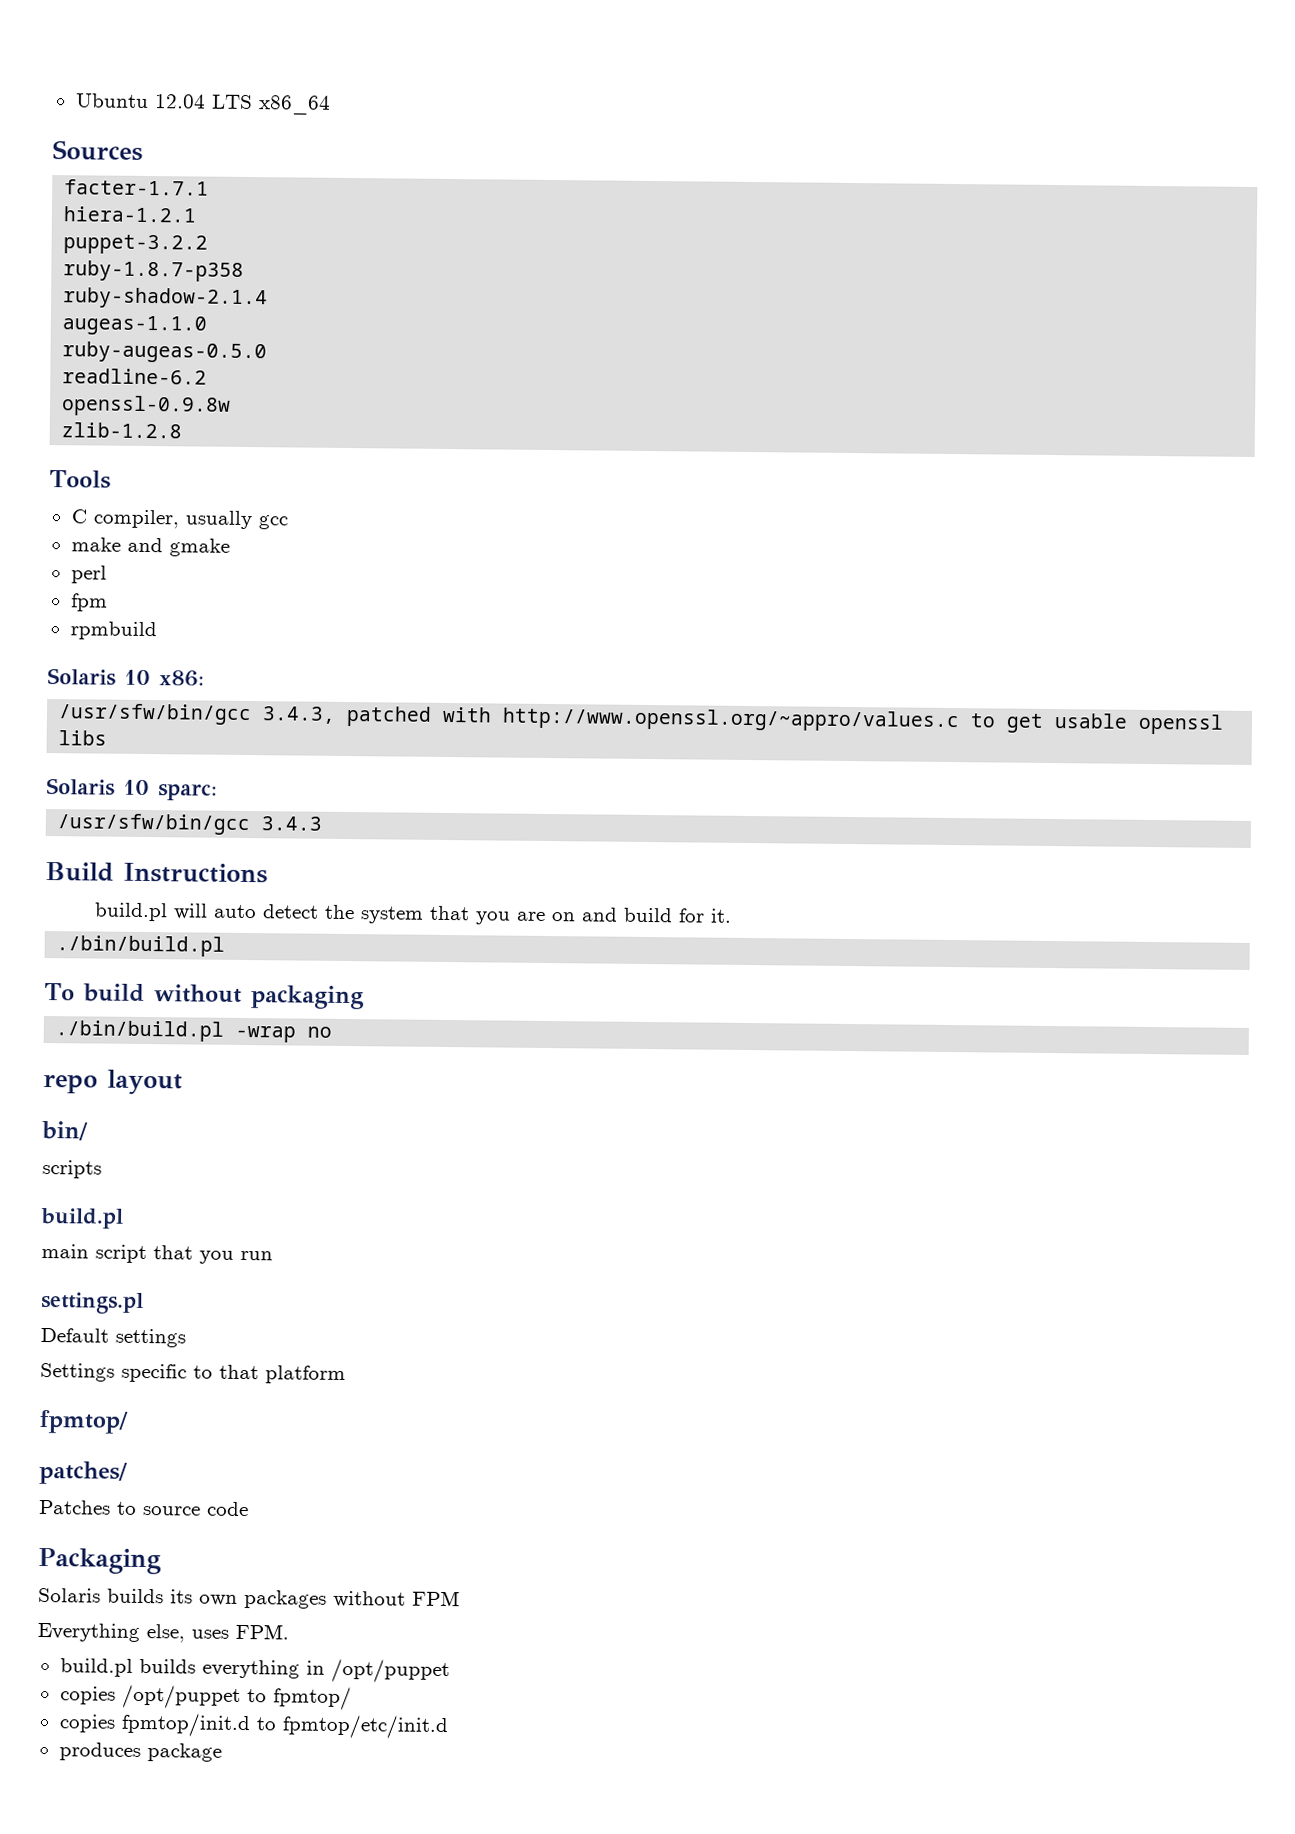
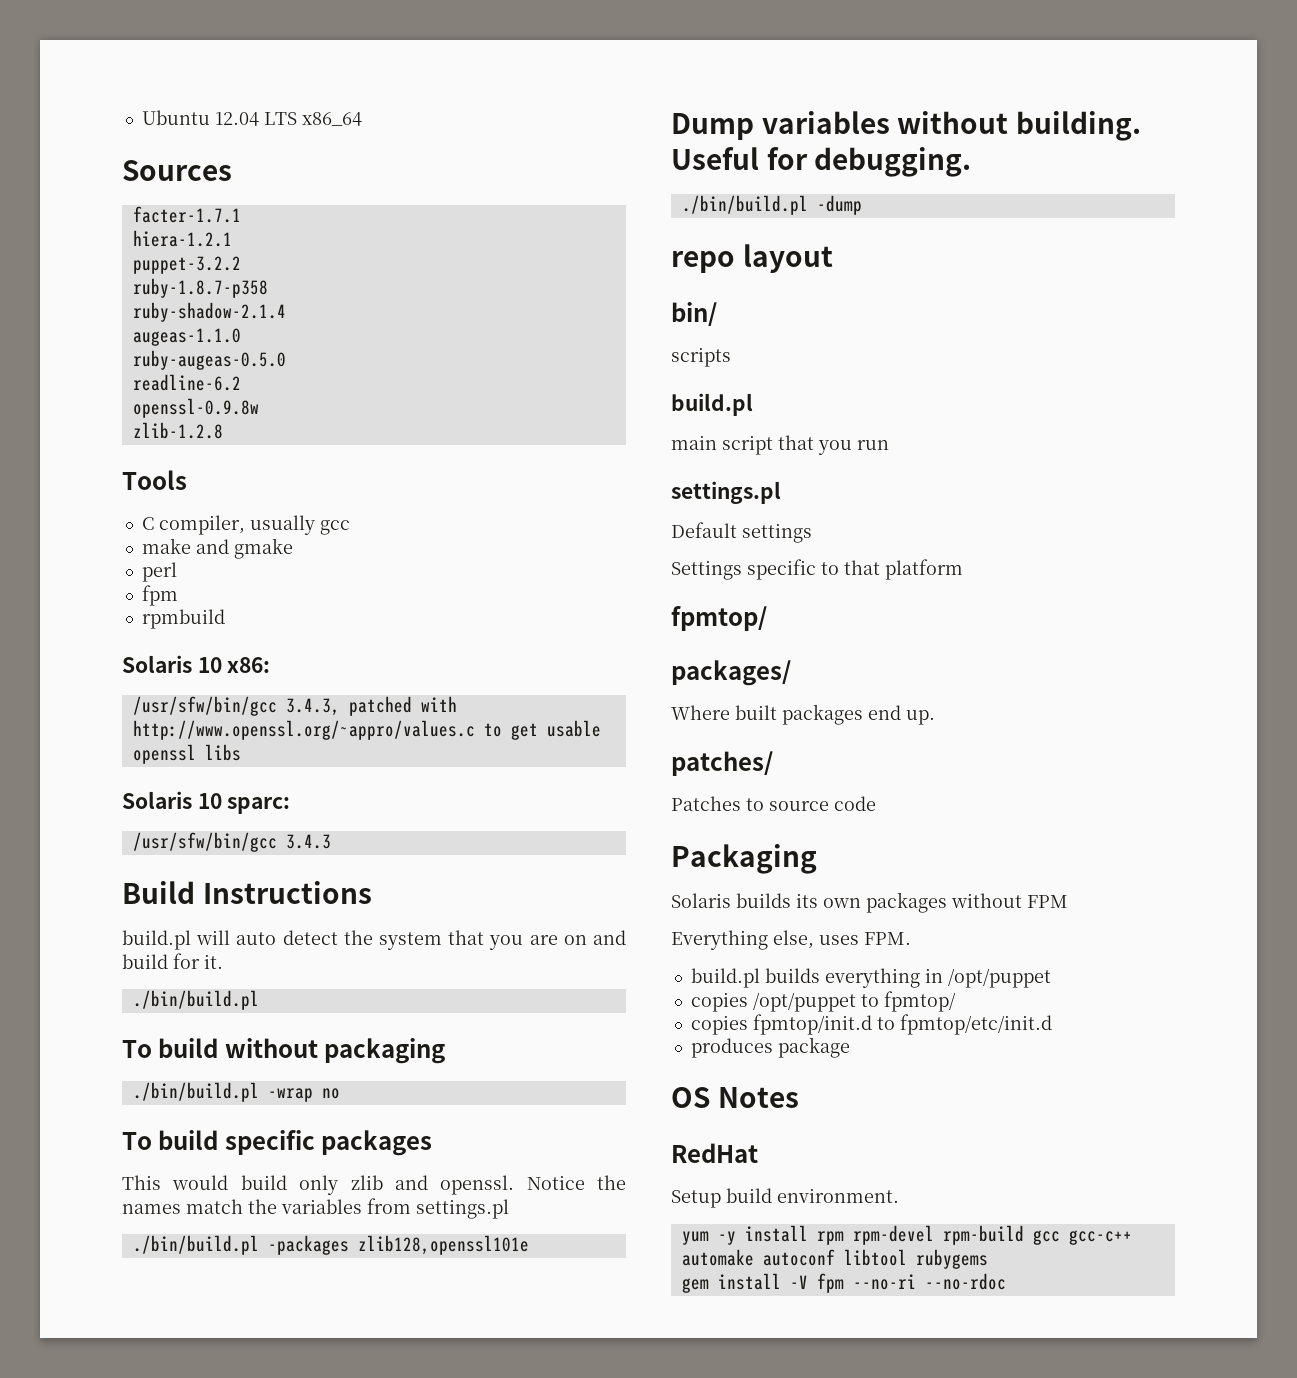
+ To build specific packages
+ This would build only zlib and openssl. Notice the names match the variables from settings.pl
+ ./bin/build.pl -packages zlib128,openssl101e
+ Dump variables without building. Useful for debugging.
+ ./bin/build.pl -dump
+ packages/
+ Where built packages end up.
+ OS Notes
+ RedHat
+ Setup build environment.
+ yum -y install rpm rpm-devel rpm-build gcc gcc-c++ automake autoconf libtool rubygems
+ gem install -V fpm --no-ri --no-rdoc

